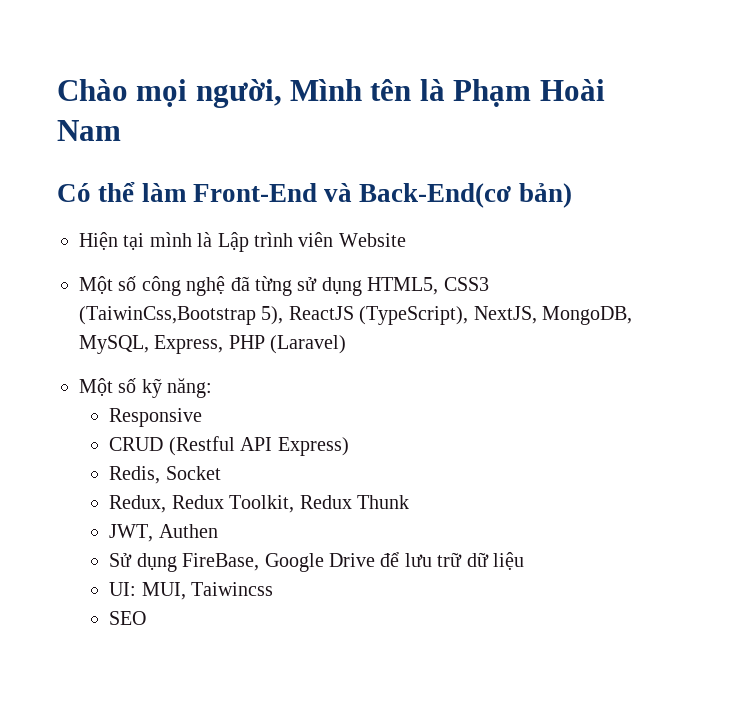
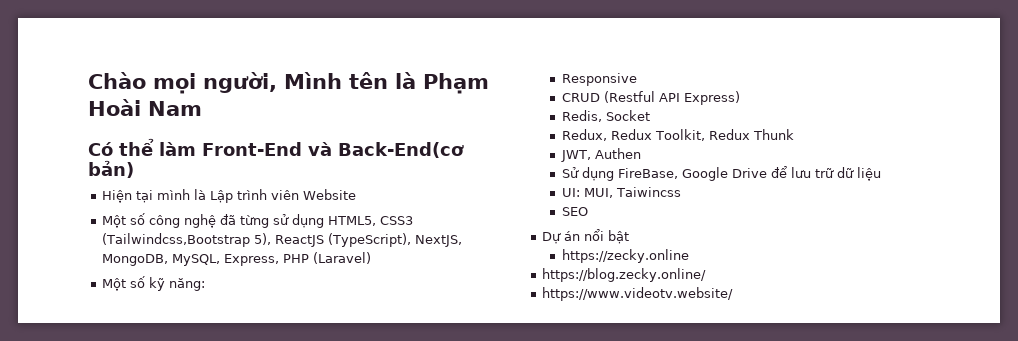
- Một số công nghệ đã từng sử dụng HTML5, CSS3 (TaiwinCss,Bootstrap 5), ReactJS (TypeScript), NextJS, MongoDB, MySQL, Express, PHP (Laravel)
+ Một số công nghệ đã từng sử dụng HTML5, CSS3 (Tailwindcss,Bootstrap 5), ReactJS (TypeScript), NextJS, MongoDB, MySQL, Express, PHP (Laravel)
+ Dự án nổi bật
+ https://zecky.online
+ https://blog.zecky.online/
+ https://www.videotv.website/

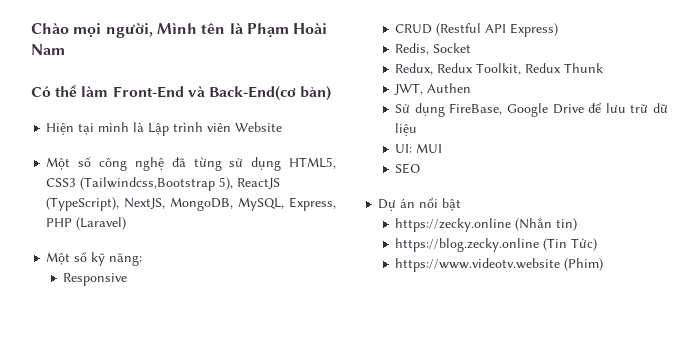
- UI: MUI, Taiwincss
+ UI: MUI
- https://zecky.online
- https://blog.zecky.online/
- https://www.videotv.website/
+ https://zecky.online (Nhắn tin)
+ https://blog.zecky.online (Tin Tức)
+ https://www.videotv.website (Phim)

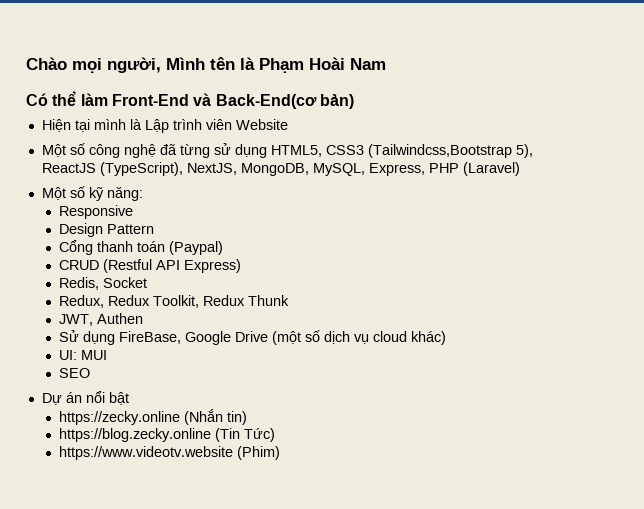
+ Design Pattern
+ Cổng thanh toán (Paypal)
- Sử dụng FireBase, Google Drive để lưu trữ dữ liệu
+ Sử dụng FireBase, Google Drive (một số dịch vụ cloud khác)

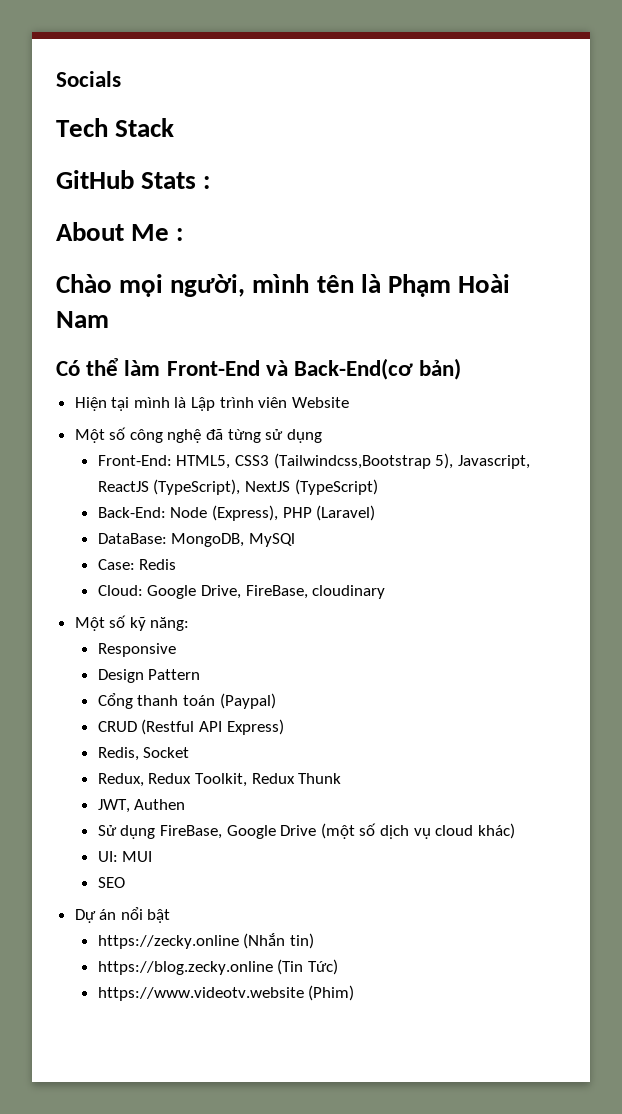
+ Socials
+ Tech Stack
+ GitHub Stats :
+ About Me :
- Chào mọi người, Mình tên là Phạm Hoài Nam
+ Chào mọi người, mình tên là Phạm Hoài Nam
- Một số công nghệ đã từng sử dụng HTML5, CSS3 (Tailwindcss,Bootstrap 5), ReactJS (TypeScript), NextJS, MongoDB, MySQL, Express, PHP (Laravel)
+ Một số công nghệ đã từng sử dụng
+ Front-End: HTML5, CSS3 (Tailwindcss,Bootstrap 5), Javascript, ReactJS (TypeScript), NextJS (TypeScript)
+ Back-End: Node (Express), PHP (Laravel)
+ DataBase: MongoDB, MySQl
+ Case: Redis
+ Cloud: Google Drive, FireBase, cloudinary

